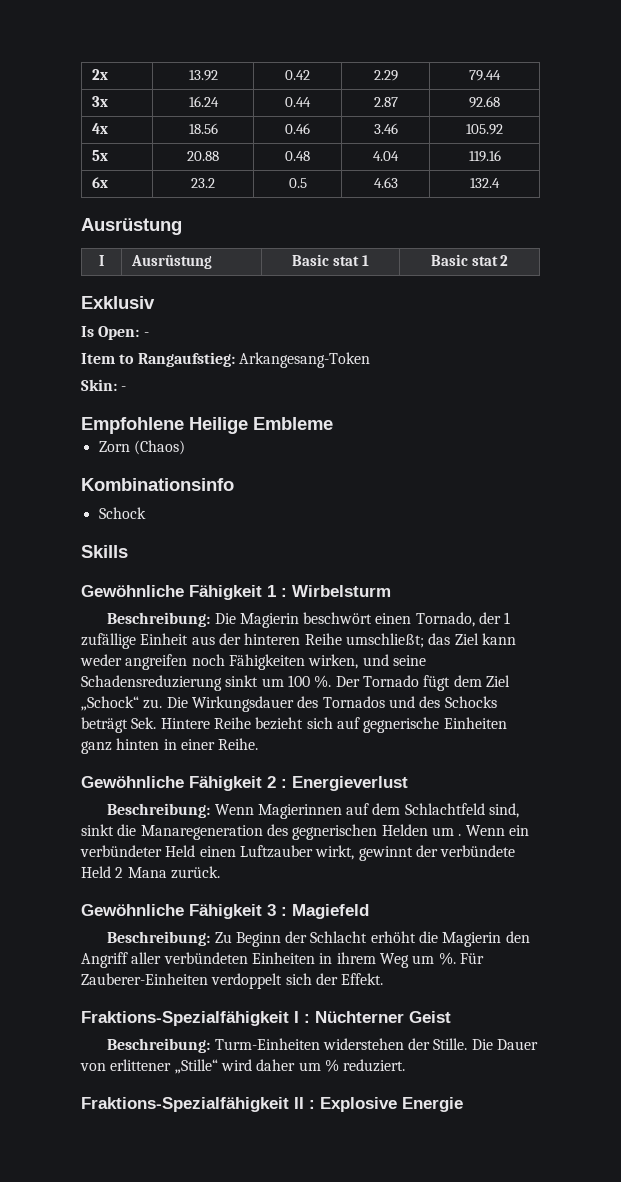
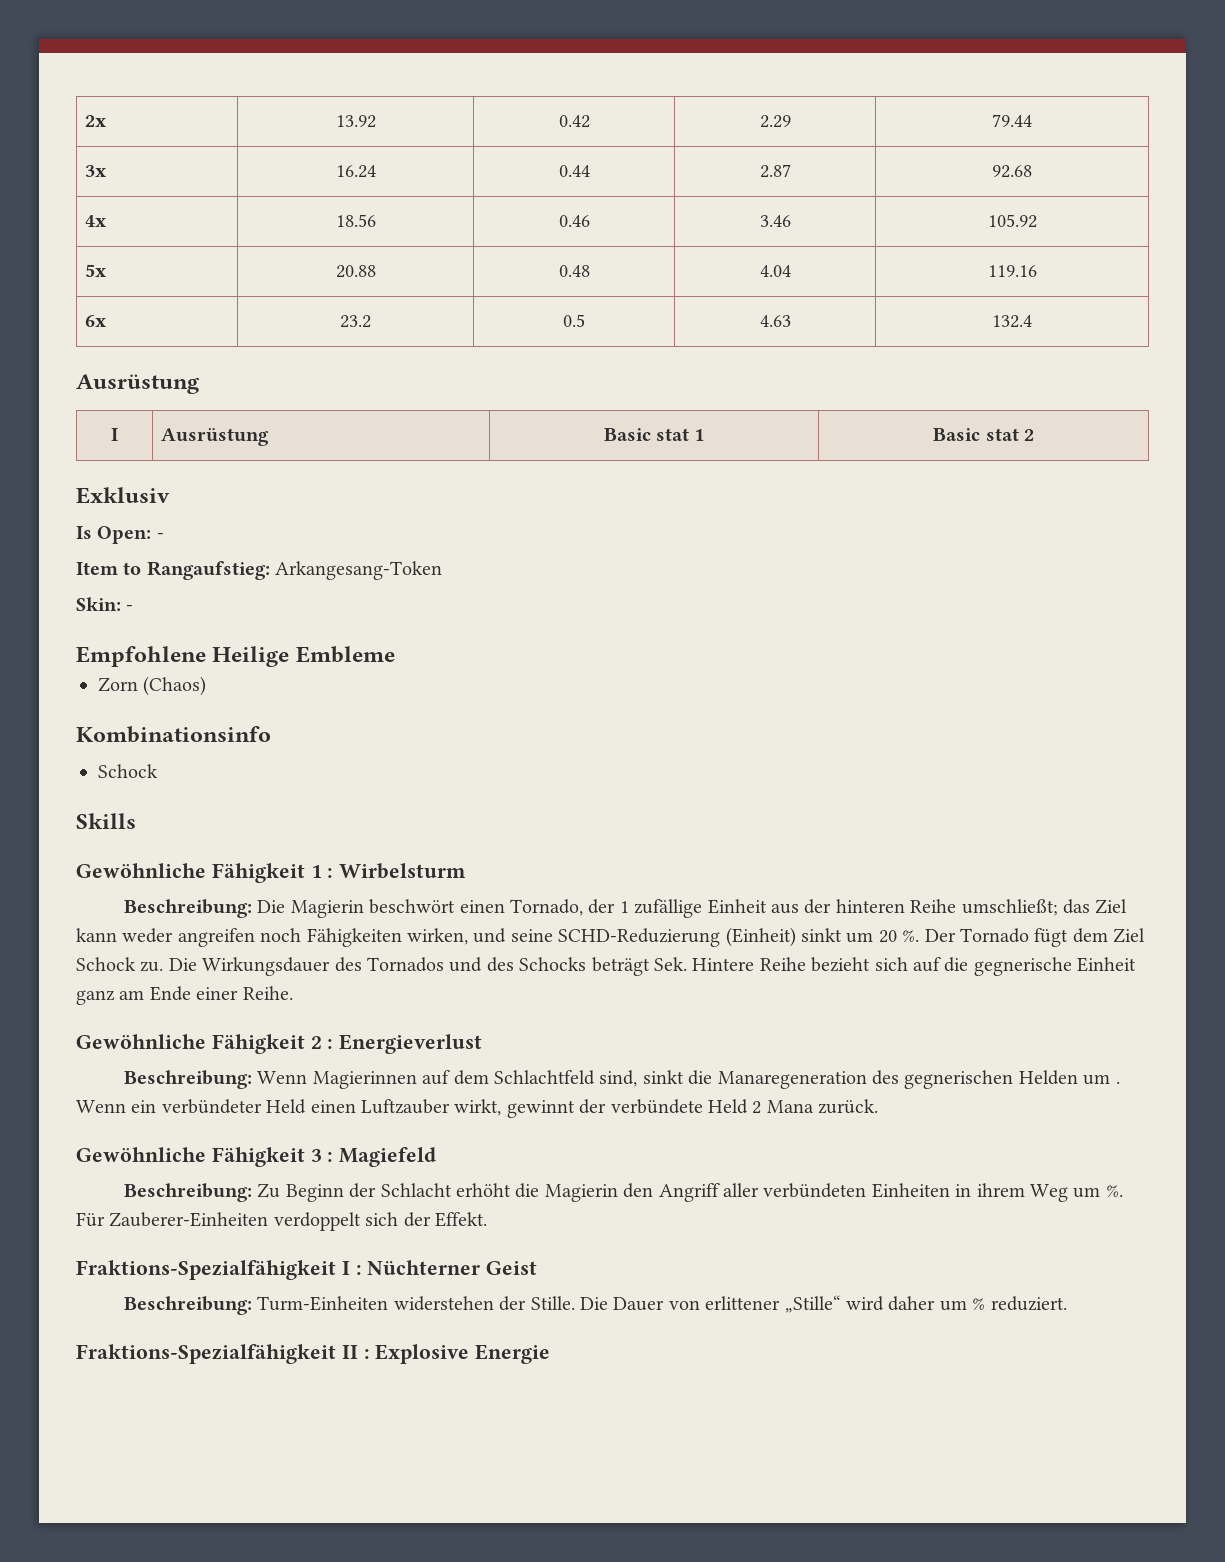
- Beschreibung: Die Magierin beschwört einen Tornado, der 1 zufällige Einheit aus der hinteren Reihe umschließt; das Ziel kann weder angreifen noch Fähigkeiten wirken, und seine Schadensreduzierung sinkt um 100 %.
+ Beschreibung: Die Magierin beschwört einen Tornado, der 1 zufällige Einheit aus der hinteren Reihe umschließt; das Ziel kann weder angreifen noch Fähigkeiten wirken, und seine SCHD-Reduzierung (Einheit) sinkt um 20 %.
- Der Tornado fügt dem Ziel „Schock“ zu.
+ Der Tornado fügt dem Ziel Schock zu.
- Die Wirkungsdauer des Tornados und des Schocks beträgt Sek. Hintere Reihe bezieht sich auf gegnerische Einheiten ganz hinten in einer Reihe.
+ Die Wirkungsdauer des Tornados und des Schocks beträgt Sek. Hintere Reihe bezieht sich auf die gegnerische Einheit ganz am Ende einer Reihe.

